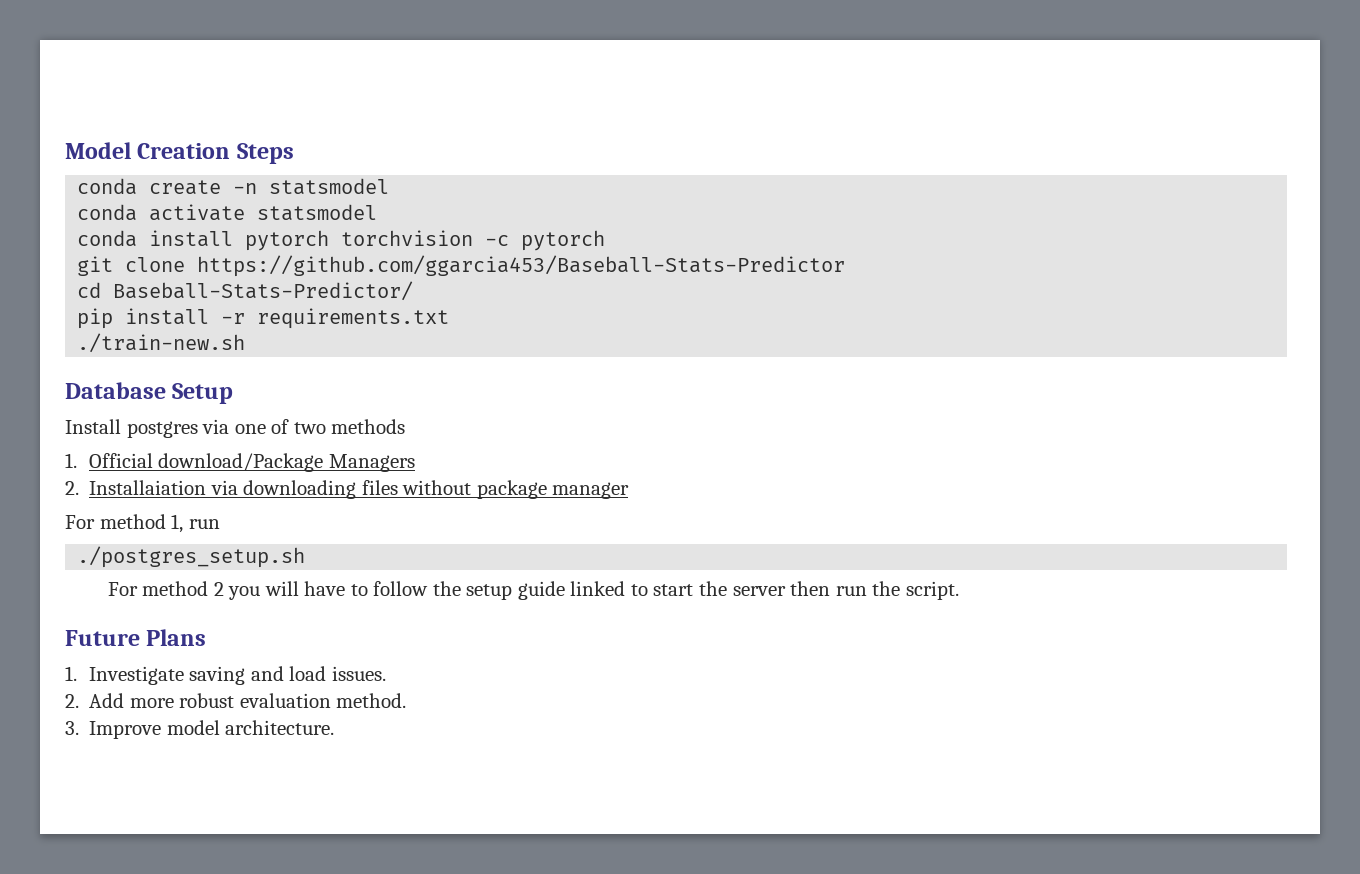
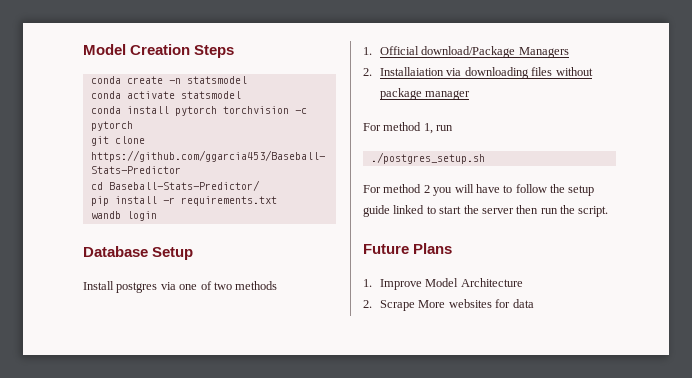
- ./train-new.sh
+ wandb login
- 1. Investigate saving and load issues.
- 2. Add more robust evaluation method.
- 3. Improve model architecture.
+ 1. Improve Model Architecture
+ 2. Scrape More websites for data

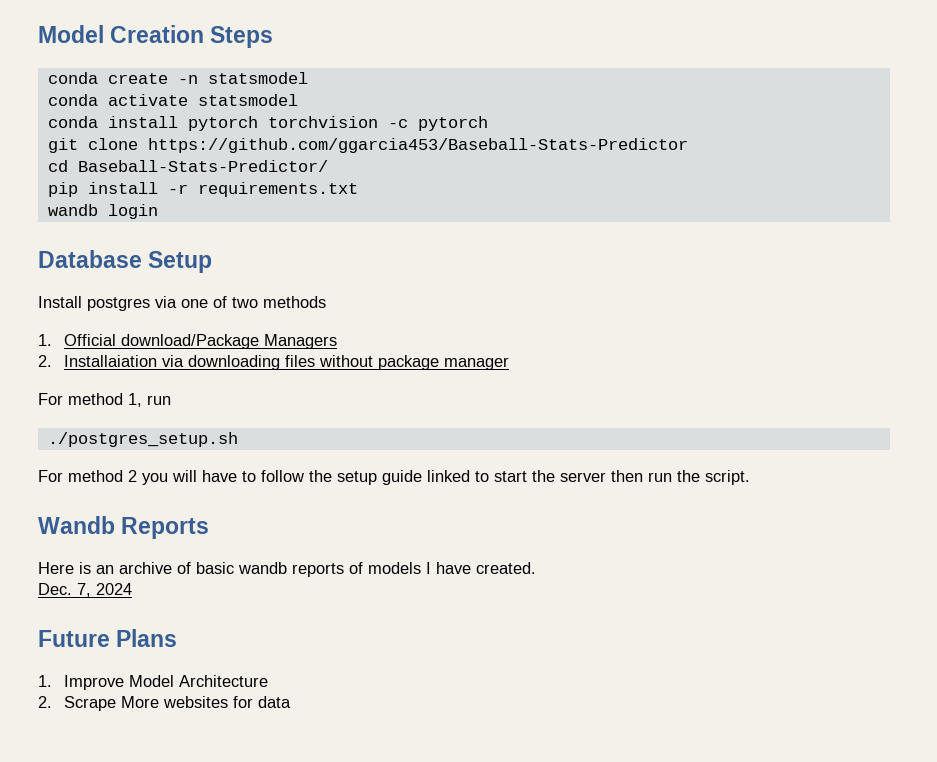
+ Wandb Reports
+ Here is an archive of basic wandb reports of models I have created.
+ Dec. 7, 2024

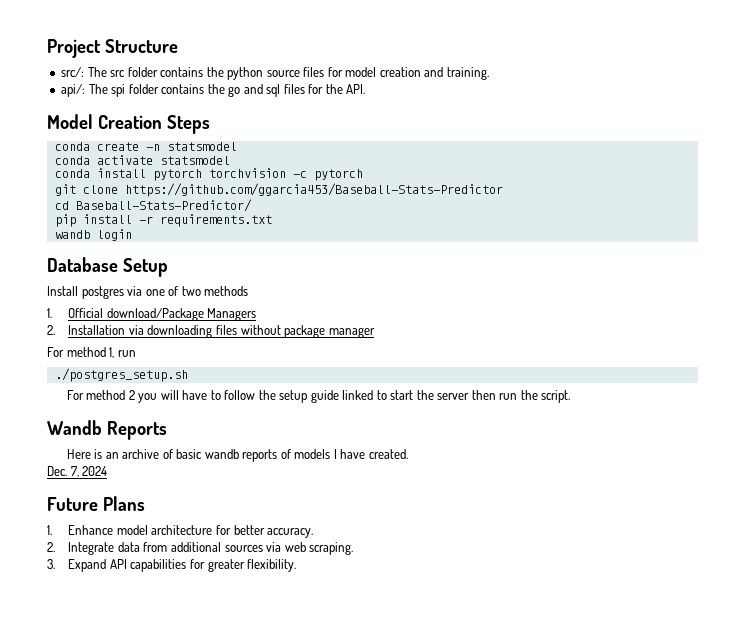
+ Project Structure
+ src/: The src folder contains the python source files for model creation and training.
+ api/: The spi folder contains the go and sql files for the API.
- 2. Installaiation via downloading files without package manager
+ 2. Installation via downloading files without package manager
- 1. Improve Model Architecture
- 2. Scrape More websites for data
+ 1. Enhance model architecture for better accuracy.
+ 2. Integrate data from additional sources via web scraping.
+ 3. Expand API capabilities for greater flexibility.

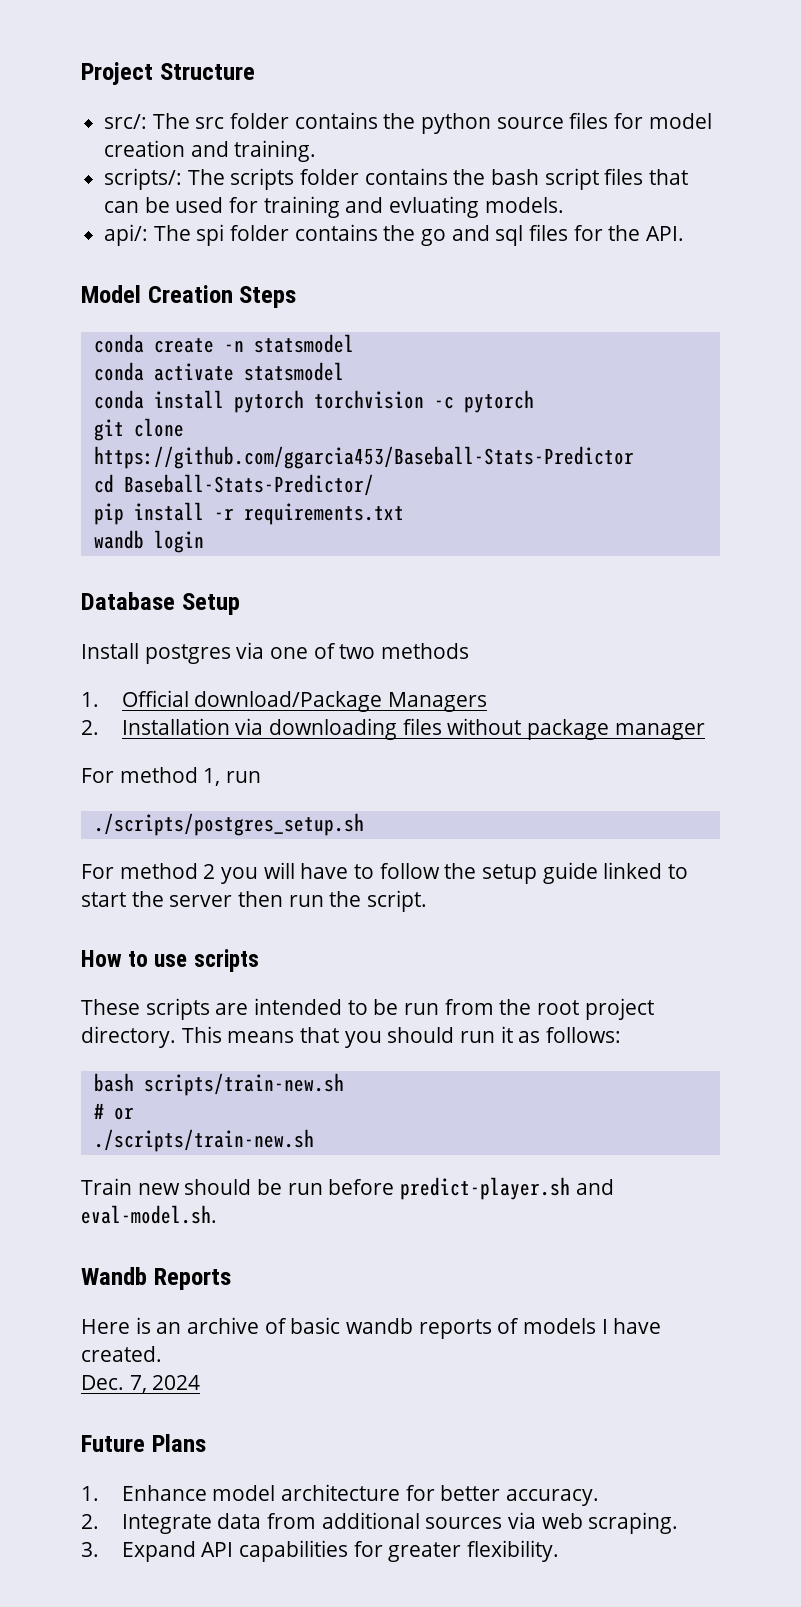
+ scripts/: The scripts folder contains the bash script files that can be used for training and evluating models.
- ./postgres_setup.sh
+ ./scripts/postgres_setup.sh
+ How to use scripts
+ These scripts are intended to be run from the root project directory. This means that you should run it as follows:
+ bash scripts/train-new.sh
+ # or
+ ./scripts/train-new.sh
+ Train new should be run before predict-player.sh and eval-model.sh.

